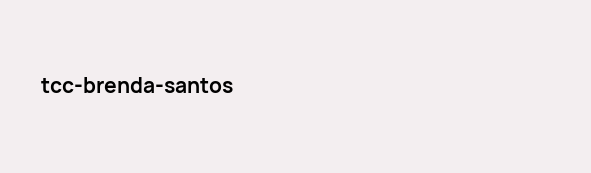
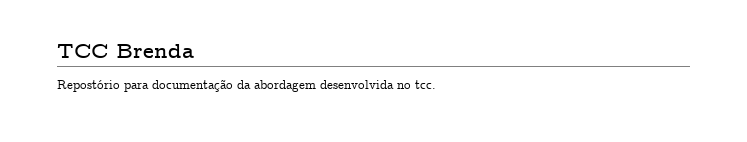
- tcc-brenda-santos
+ TCC Brenda
+ Repostório para documentação da abordagem desenvolvida no tcc.

